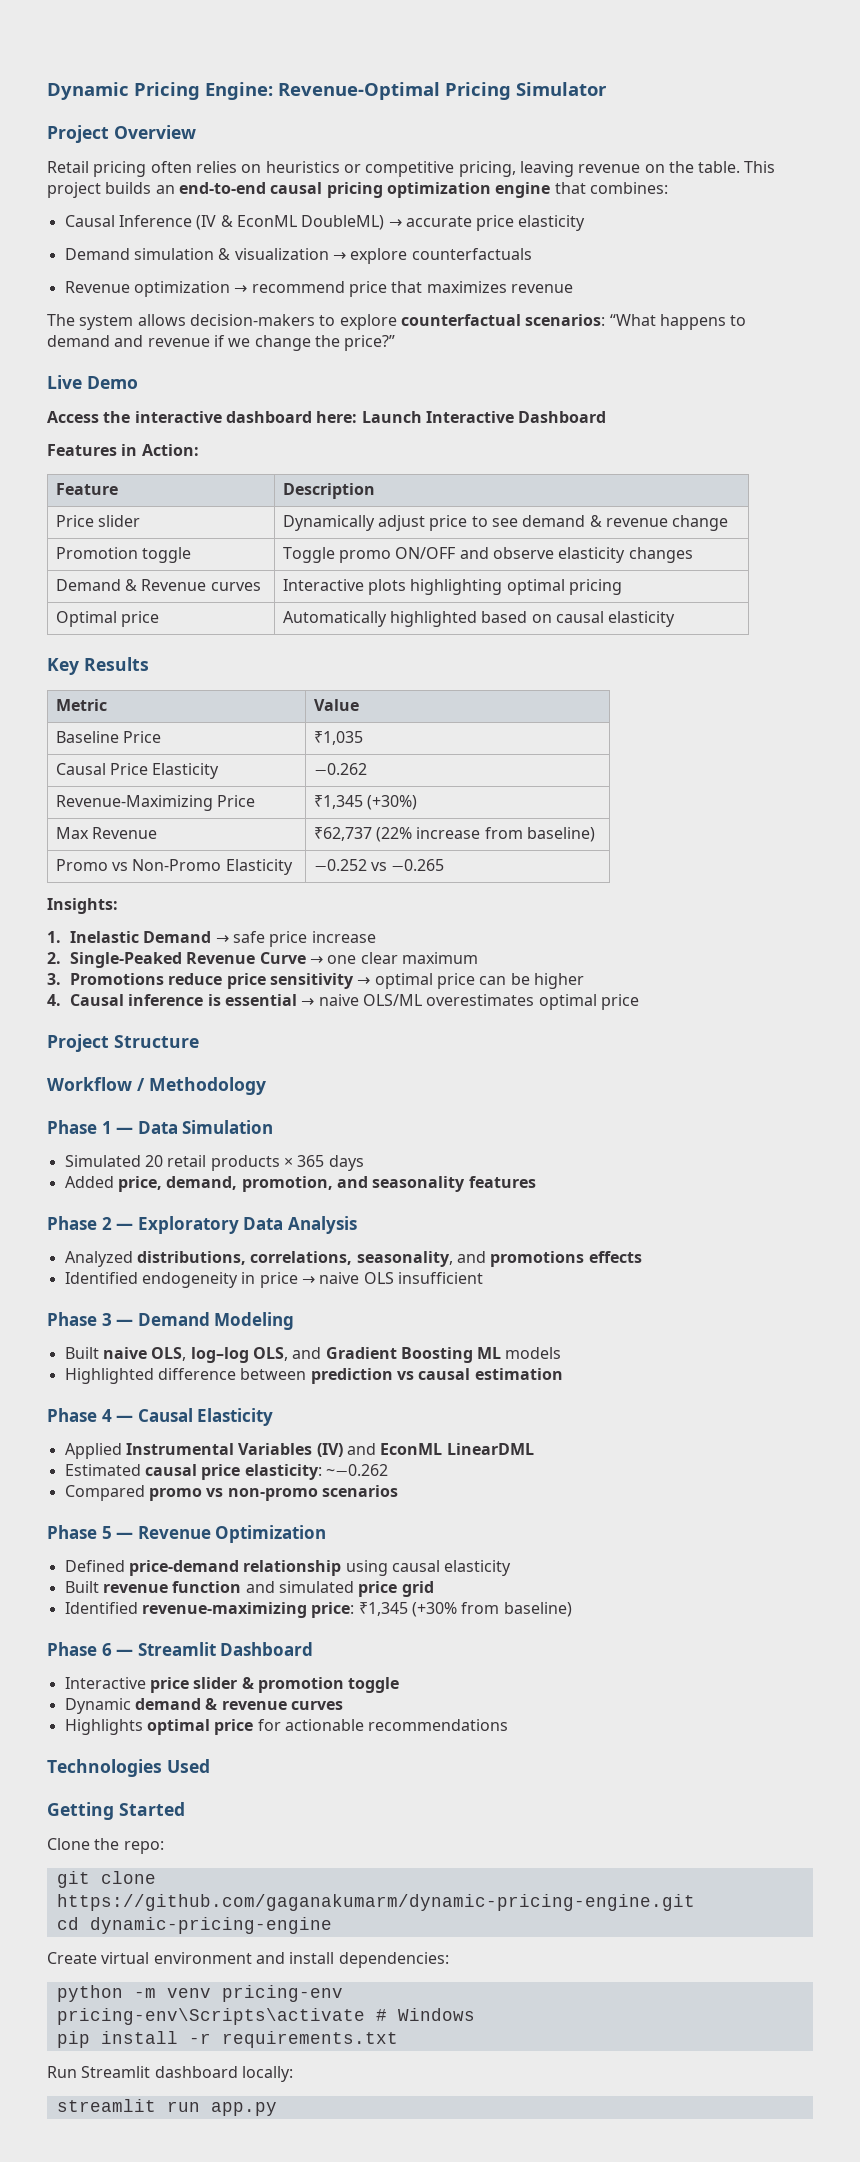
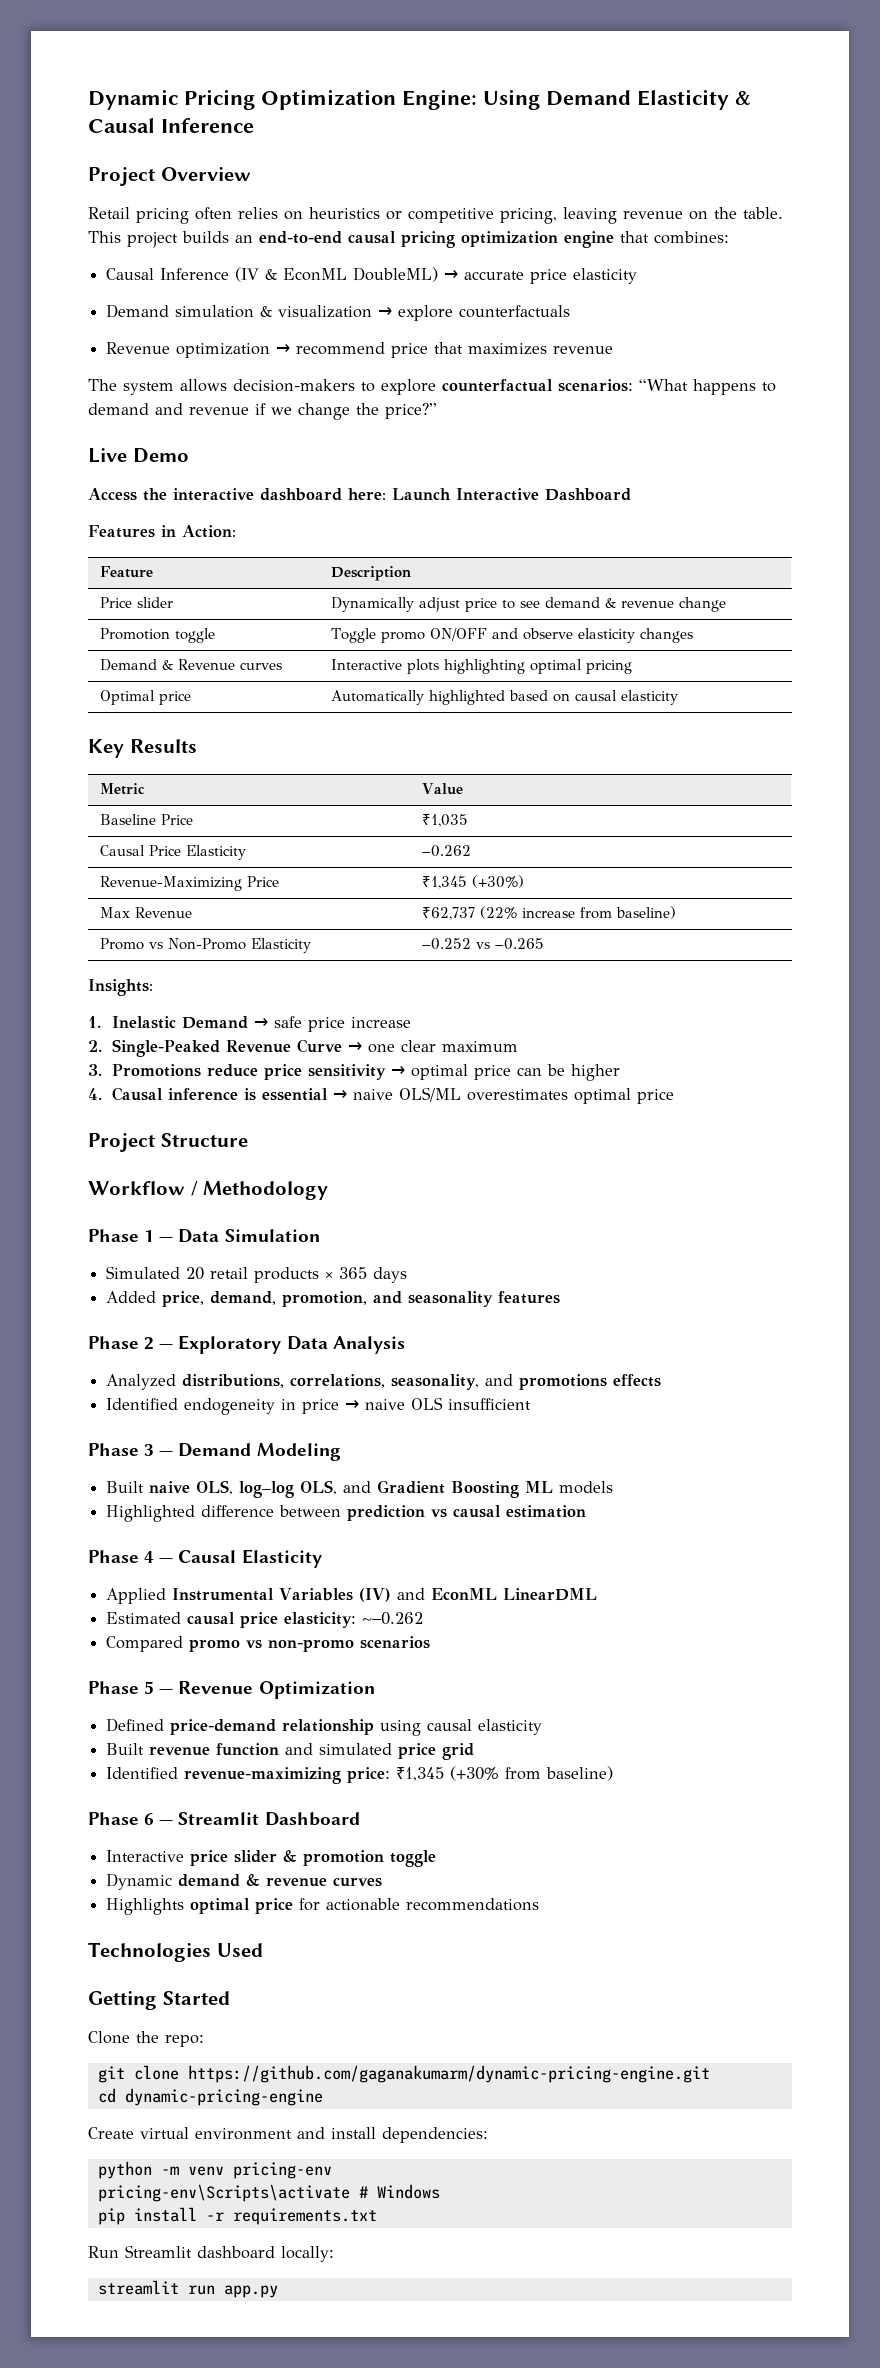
- Dynamic Pricing Engine: Revenue-Optimal Pricing Simulator
+ Dynamic Pricing Optimization Engine: Using Demand Elasticity & Causal Inference

